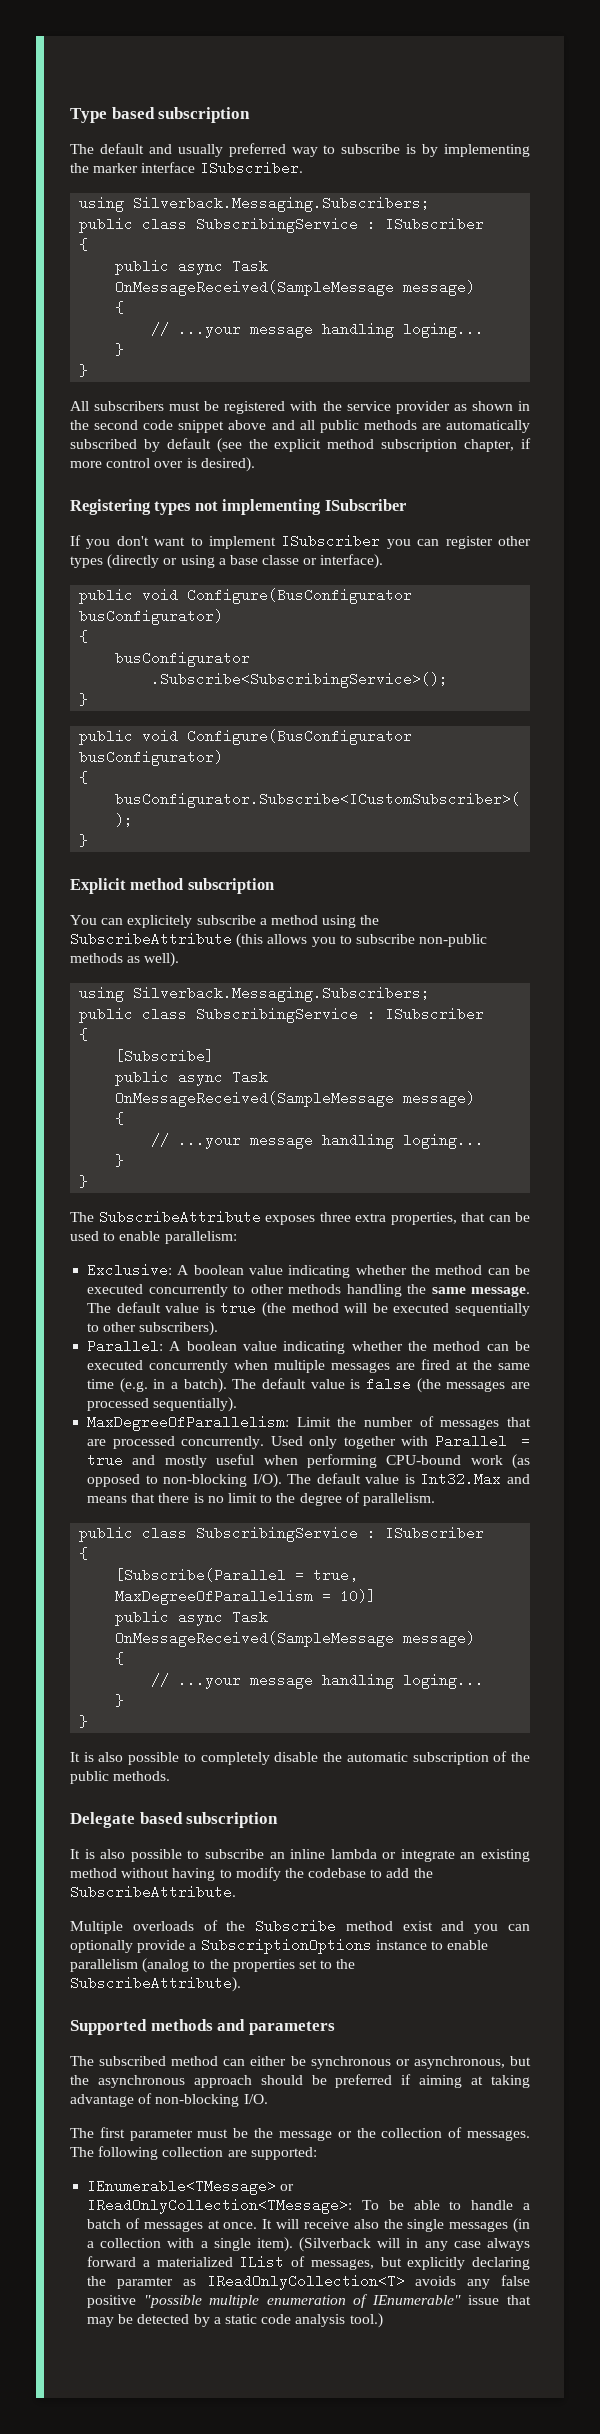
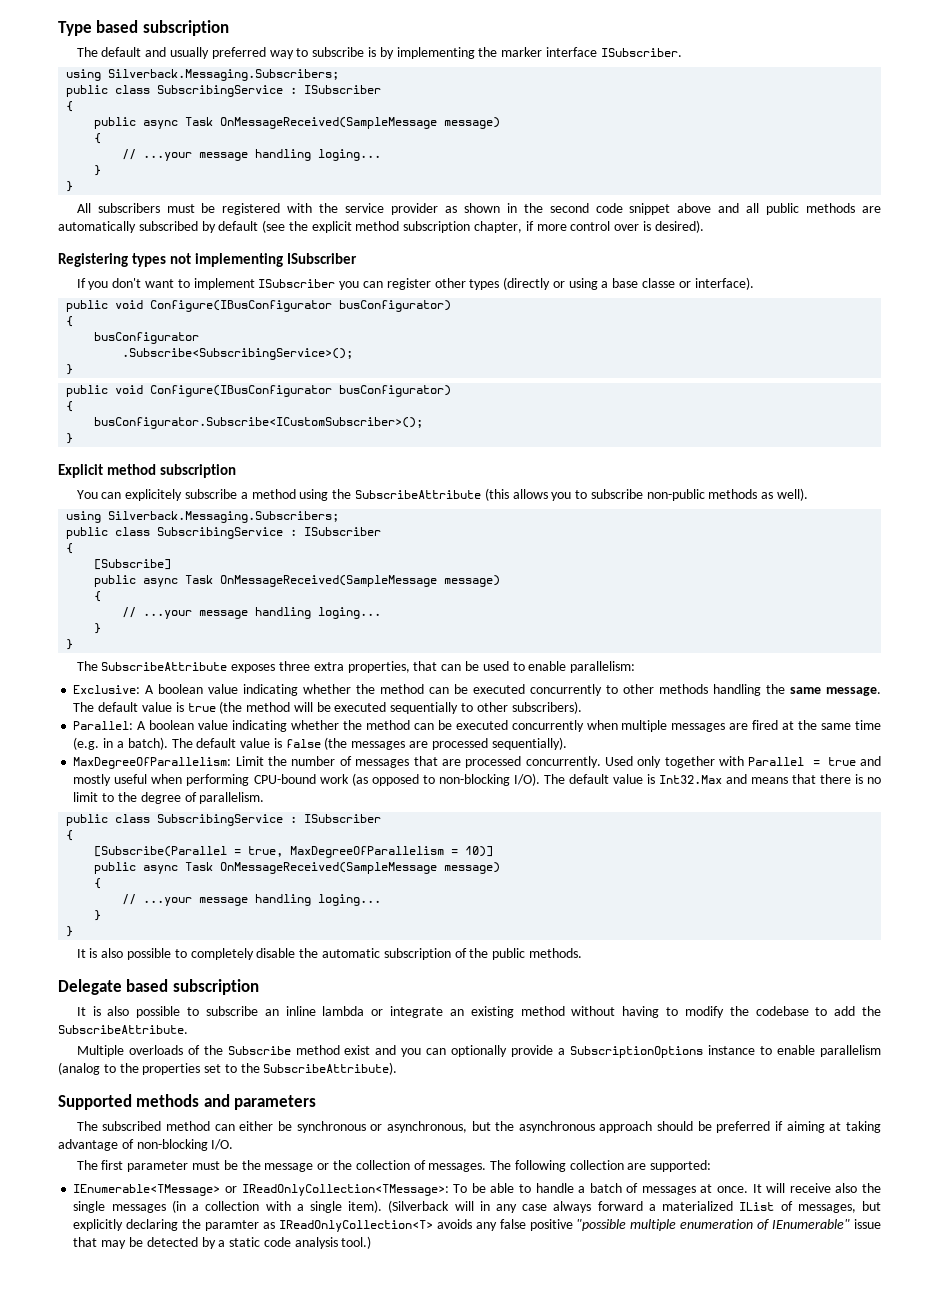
  If you don't want to implement ISubscriber you can register other types (directly or using a base classe or interface).
- public void Configure(BusConfigurator busConfigurator)
+ public void Configure(IBusConfigurator busConfigurator)
  .Subscribe<SubscribingService>();
  }
- public void Configure(BusConfigurator busConfigurator)
+ public void Configure(IBusConfigurator busConfigurator)

